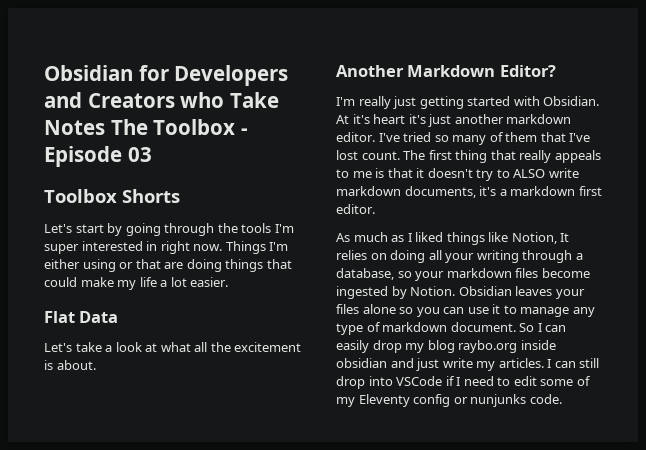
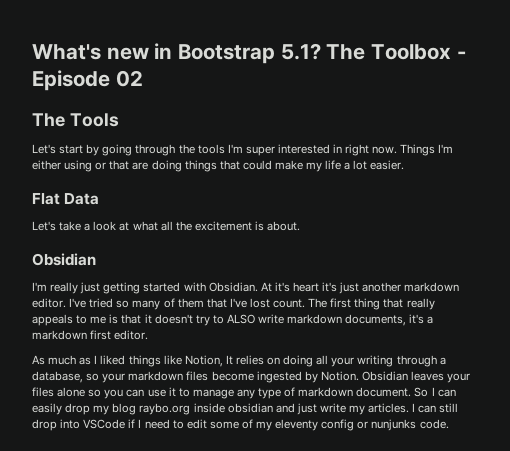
- Obsidian for Developers and Creators who Take Notes The Toolbox - Episode 03
- Toolbox Shorts
+ What's new in Bootstrap 5.1? The Toolbox - Episode 02
+ The Tools
  Let's take a look at what all the excitement is about.
- Another Markdown Editor?
+ Obsidian
- I can still drop into VSCode if I need to edit some of my Eleventy config or nunjunks code.
+ I can still drop into VSCode if I need to edit some of my eleventy config or nunjunks code.

